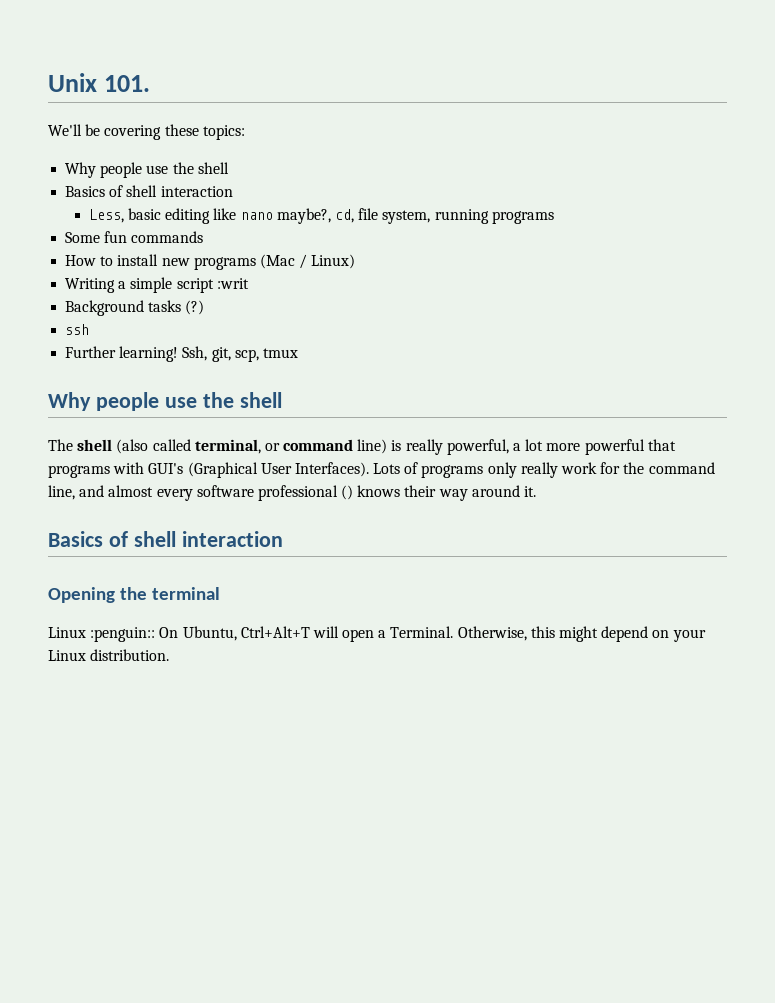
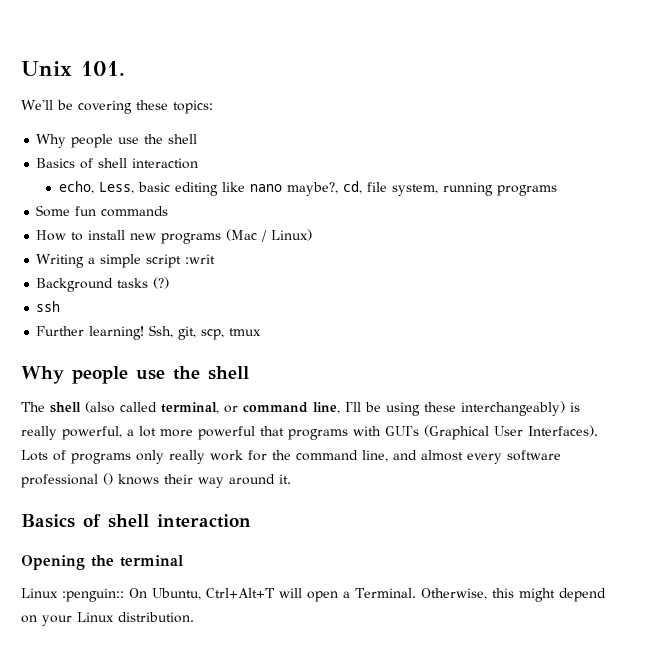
- Less, basic editing like nano maybe?, cd, file system, running programs
+ echo, Less, basic editing like nano maybe?, cd, file system, running programs
- The shell (also called terminal, or command line) is really powerful, a lot more powerful that programs with GUI's (Graphical User Interfaces).
+ The shell (also called terminal, or command line, I'll be using these interchangeably) is really powerful, a lot more powerful that programs with GUI's (Graphical User Interfaces).

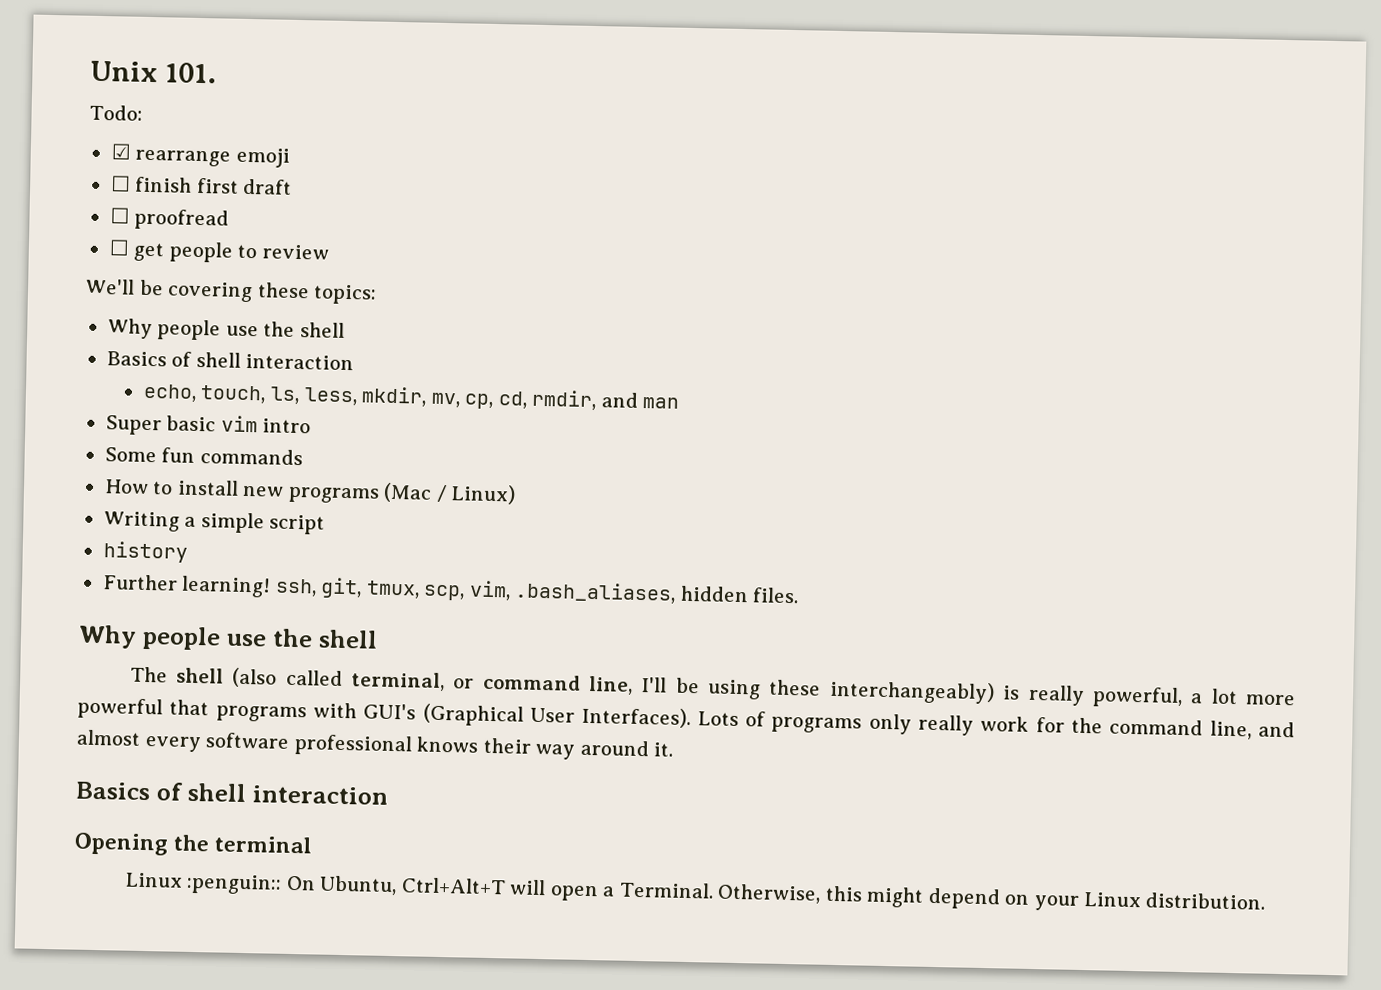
+ Todo:
+ ☑ rearrange emoji
+ ☐ finish first draft
+ ☐ proofread
+ ☐ get people to review
- echo, Less, basic editing like nano maybe?, cd, file system, running programs
+ echo, touch, ls, less, mkdir, mv, cp, cd, rmdir, and man
+ Super basic vim intro
- Writing a simple script :writ
- Background tasks (?)
- ssh
- Further learning! Ssh, git, scp, tmux
+ Writing a simple script
+ history
+ Further learning! ssh, git, tmux, scp, vim, .bash_aliases, hidden files.
- Lots of programs only really work for the command line, and almost every software professional () knows their way around it.
+ Lots of programs only really work for the command line, and almost every software professional knows their way around it.

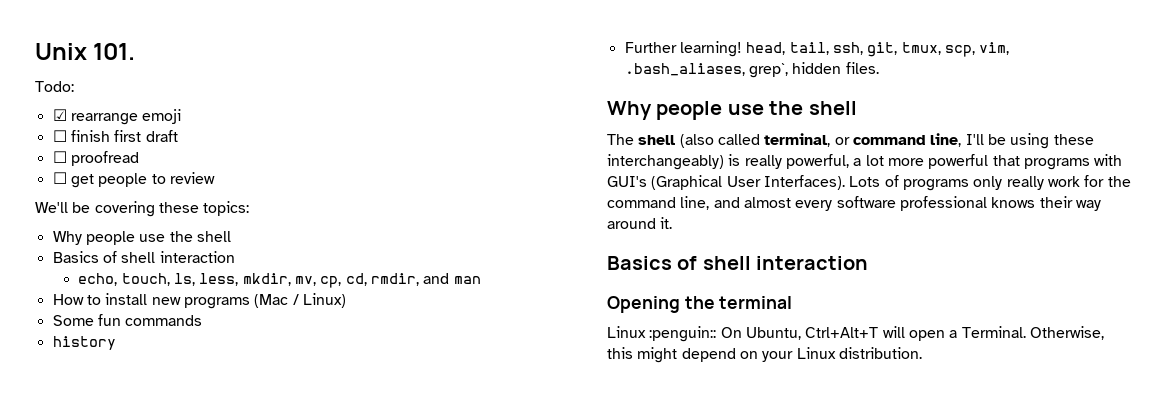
- Super basic vim intro
- Some fun commands
- Writing a simple script
+ Some fun commands
- Further learning! ssh, git, tmux, scp, vim, .bash_aliases, hidden files.
+ Further learning! head, tail, ssh, git, tmux, scp, vim, .bash_aliases, grep`, hidden files.

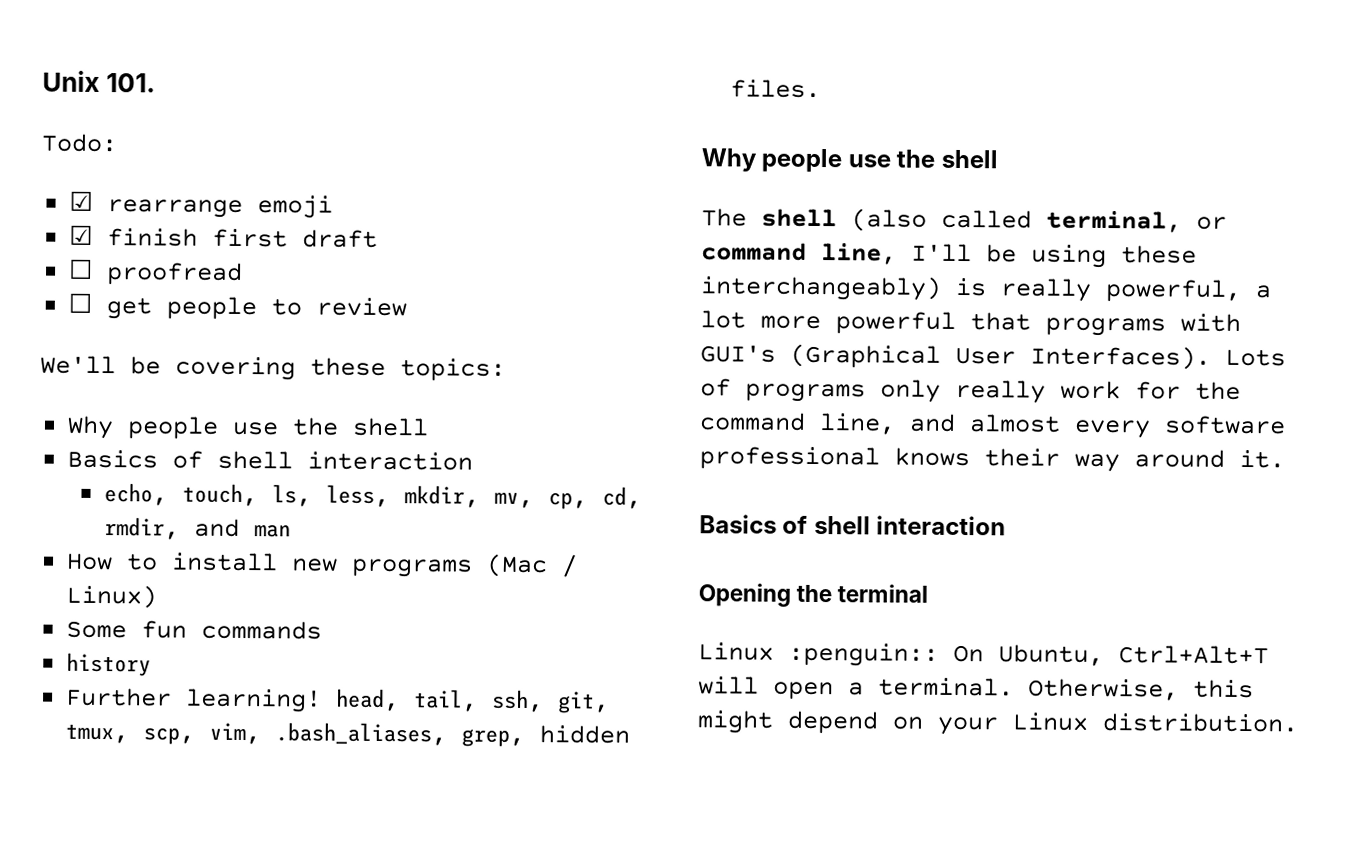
- ☐ finish first draft
+ ☑ finish first draft
- Further learning! head, tail, ssh, git, tmux, scp, vim, .bash_aliases, grep`, hidden files.
+ Further learning! head, tail, ssh, git, tmux, scp, vim, .bash_aliases, grep, hidden files.
- Linux :penguin:: On Ubuntu, Ctrl+Alt+T will open a Terminal.
+ Linux :penguin:: On Ubuntu, Ctrl+Alt+T will open a terminal.

